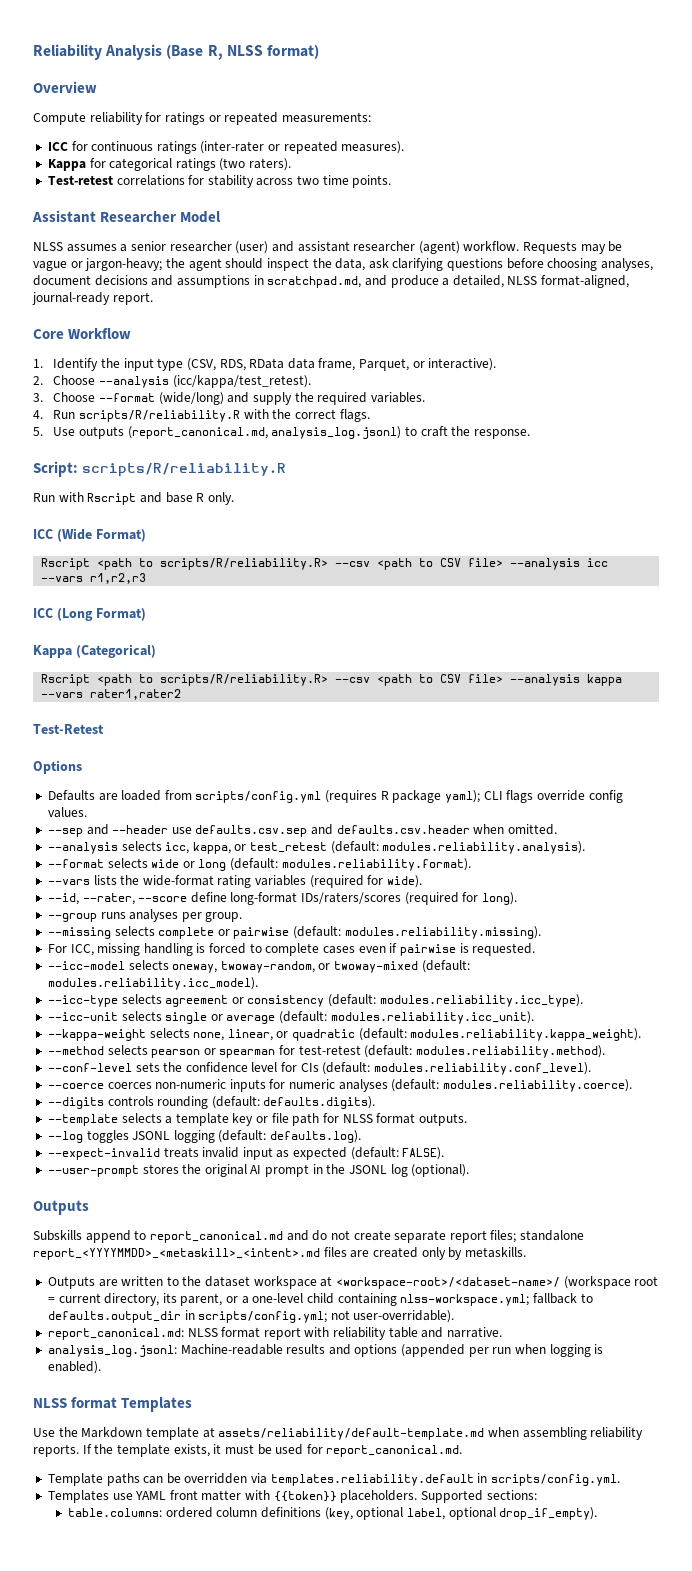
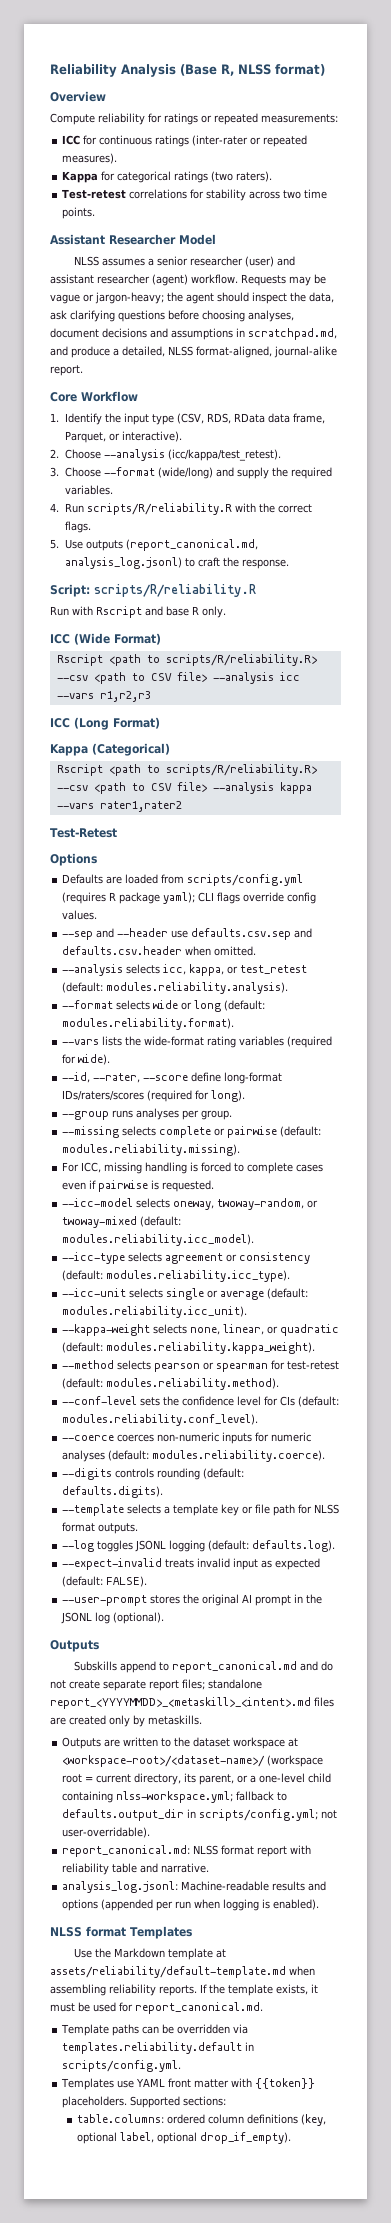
- Requests may be vague or jargon-heavy; the agent should inspect the data, ask clarifying questions before choosing analyses, document decisions and assumptions in scratchpad.md, and produce a detailed, NLSS format-aligned, journal-ready report.
+ Requests may be vague or jargon-heavy; the agent should inspect the data, ask clarifying questions before choosing analyses, document decisions and assumptions in scratchpad.md, and produce a detailed, NLSS format-aligned, journal-alike report.

